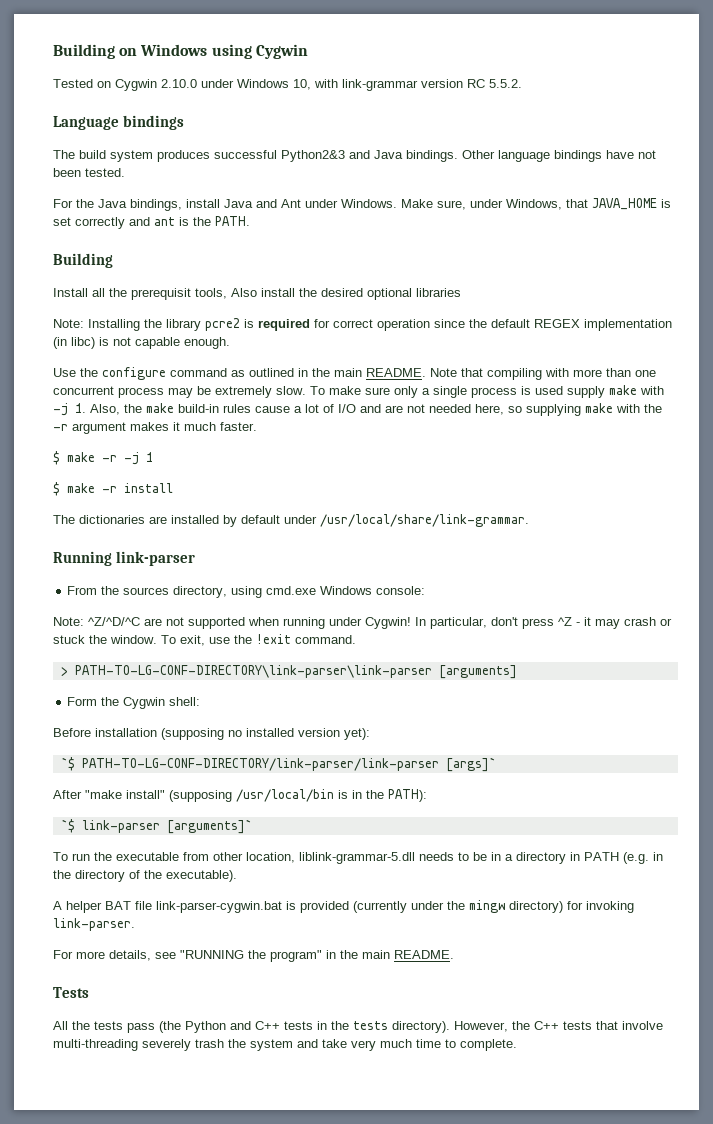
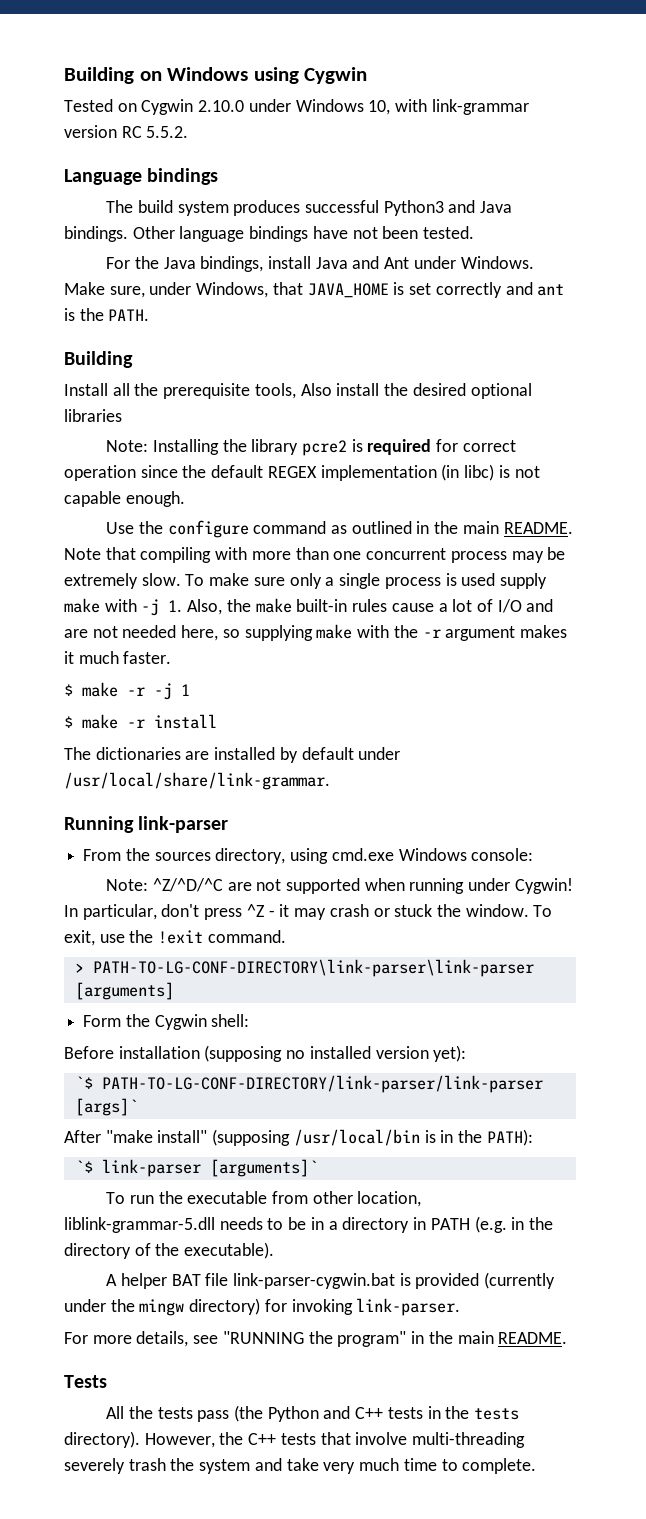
- The build system produces successful Python2&3 and Java bindings.
+ The build system produces successful Python3 and Java bindings.
- Install all the prerequisit tools, Also install the desired optional libraries
+ Install all the prerequisite tools, Also install the desired optional libraries
- To make sure only a single process is used supply make with -j 1. Also, the make build-in rules cause a lot of I/O and are not needed here, so supplying make with the -r argument makes it much faster.
+ To make sure only a single process is used supply make with -j 1. Also, the make built-in rules cause a lot of I/O and are not needed here, so supplying make with the -r argument makes it much faster.

